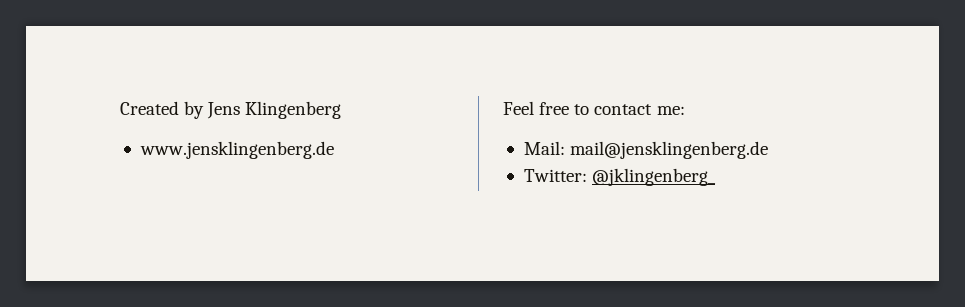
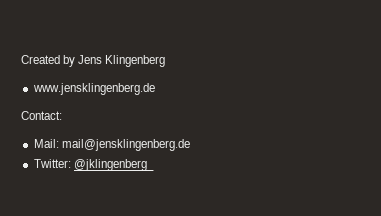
- Feel free to contact me:
+ Contact:

